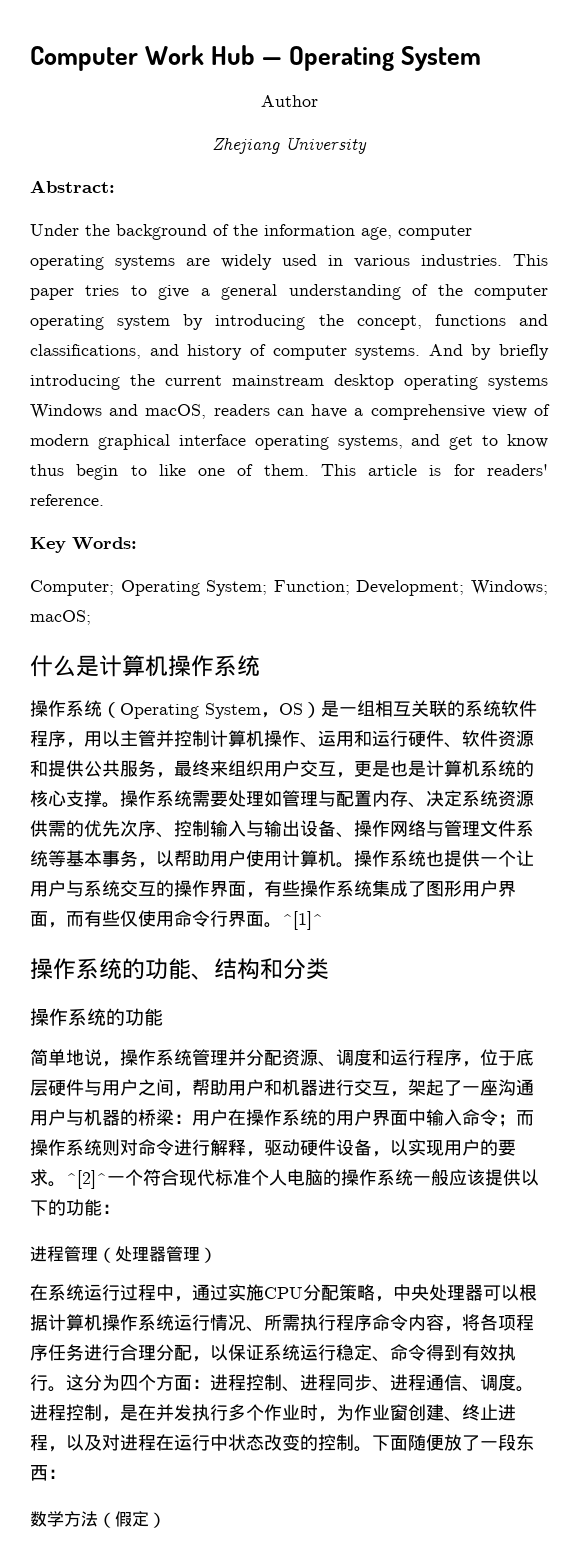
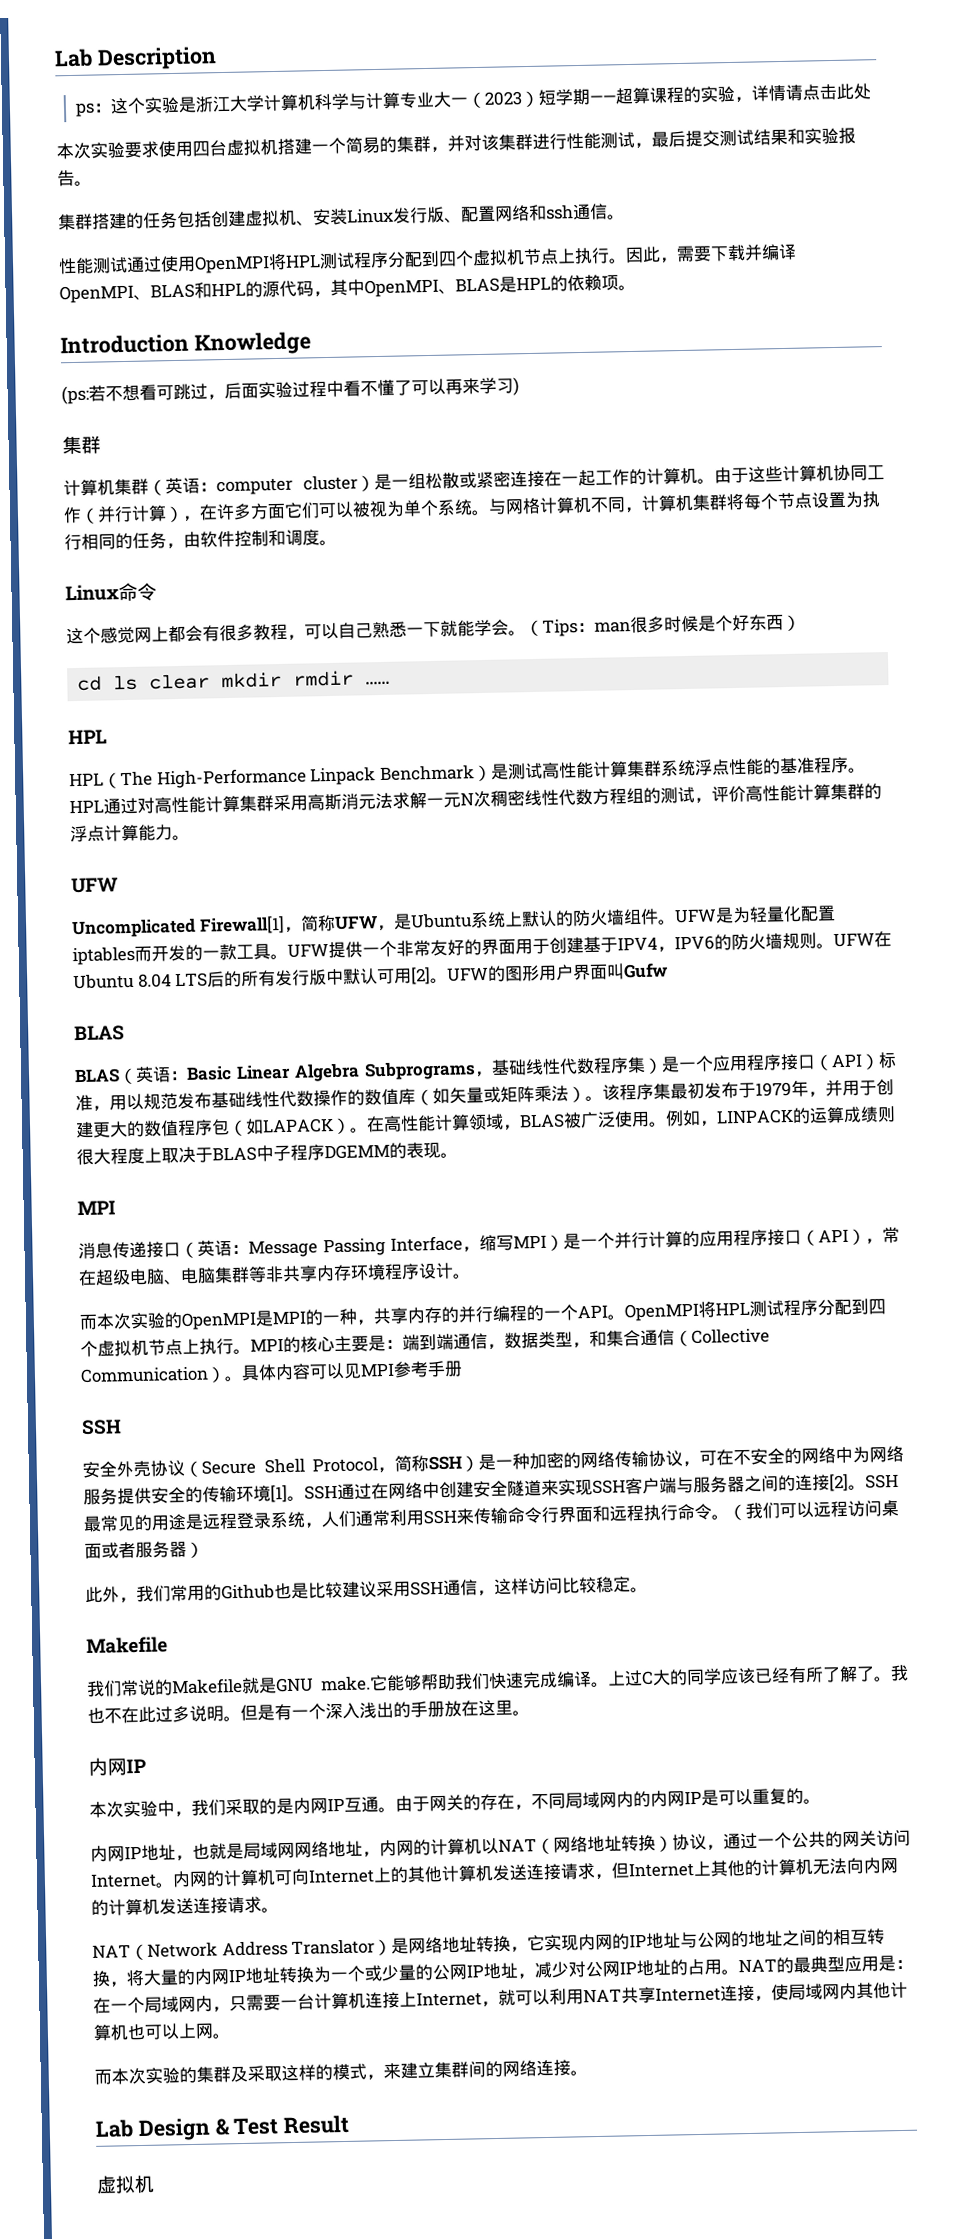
- Computer Work Hub — Operating System
- Author
- Zhejiang University
- Abstract:
- Under the background of the information age, computer operating systems are widely used in various industries. This paper tries to give a general understanding of the computer operating system by introducing the concept, functions and classifications, and history of computer systems. And by briefly introducing the current mainstream desktop operating systems Windows and macOS, readers can have a comprehensive view of modern graphical interface operating systems, and get to know thus begin to like one of them. This article is for readers' reference.
- Key Words:
- Computer; Operating System; Function; Development; Windows; macOS;
- 什么是计算机操作系统
- 操作系统（Operating System，OS）是一组相互关联的系统软件程序，用以主管并控制计算机操作、运用和运行硬件、软件资源和提供公共服务，最终来组织用户交互，更是也是计算机系统的核心支撑。操作系统需要处理如管理与配置内存、决定系统资源供需的优先次序、控制输入与输出设备、操作网络与管理文件系统等基本事务，以帮助用户使用计算机。操作系统也提供一个让用户与系统交互的操作界面，有些操作系统集成了图形用户界面，而有些仅使用命令行界面。^[1]^
- 操作系统的功能、结构和分类
- 操作系统的功能
- 简单地说，操作系统管理并分配资源、调度和运行程序，位于底层硬件与用户之间，帮助用户和机器进行交互，架起了一座沟通用户与机器的桥梁：用户在操作系统的用户界面中输入命令；而操作系统则对命令进行解释，驱动硬件设备，以实现用户的要求。^[2]^一个符合现代标准个人电脑的操作系统一般应该提供以下的功能：
- 进程管理（处理器管理）
- 在系统运行过程中，通过实施CPU分配策略，中央处理器可以根据计算机操作系统运行情况、所需执行程序命令内容，将各项程序任务进行合理分配，以保证系统运行稳定、命令得到有效执行。这分为四个方面：进程控制、进程同步、进程通信、调度。进程控制，是在并发执行多个作业时，为作业窗创建、终止进程，以及对进程在运行中状态改变的控制。下面随便放了一段东西：
- 数学方法（假定）
+ Lab Description
+ ps：这个实验是浙江大学计算机科学与计算专业大一（2023）短学期——超算课程的实验，详情请点击此处
+ 本次实验要求使用四台虚拟机搭建一个简易的集群，并对该集群进行性能测试，最后提交测试结果和实验报告。
+ 集群搭建的任务包括创建虚拟机、安装Linux发行版、配置网络和ssh通信。
+ 性能测试通过使用OpenMPI将HPL测试程序分配到四个虚拟机节点上执行。因此，需要下载并编译OpenMPI、BLAS和HPL的源代码，其中OpenMPI、BLAS是HPL的依赖项。
+ Introduction Knowledge
+ (ps:若不想看可跳过，后面实验过程中看不懂了可以再来学习)
+ 集群
+ 计算机集群（英语：computer cluster）是一组松散或紧密连接在一起工作的计算机。由于这些计算机协同工作（并行计算），在许多方面它们可以被视为单个系统。与网格计算机不同，计算机集群将每个节点设置为执行相同的任务，由软件控制和调度。
+ Linux命令
+ 这个感觉网上都会有很多教程，可以自己熟悉一下就能学会。（Tips：man很多时候是个好东西）
+ cd ls clear mkdir rmdir ……
+ HPL
+ HPL（The High-Performance Linpack Benchmark）是测试高性能计算集群系统浮点性能的基准程序。HPL通过对高性能计算集群采用高斯消元法求解一元N次稠密线性代数方程组的测试，评价高性能计算集群的浮点计算能力。
+ UFW
+ Uncomplicated Firewall[1]，简称UFW，是Ubuntu系统上默认的防火墙组件。UFW是为轻量化配置iptables而开发的一款工具。UFW提供一个非常友好的界面用于创建基于IPV4，IPV6的防火墙规则。UFW在Ubuntu 8.04 LTS后的所有发行版中默认可用[2]。UFW的图形用户界面叫Gufw
+ BLAS
+ BLAS（英语：Basic Linear Algebra Subprograms，基础线性代数程序集）是一个应用程序接口（API）标准，用以规范发布基础线性代数操作的数值库（如矢量或矩阵乘法）。该程序集最初发布于1979年，并用于创建更大的数值程序包（如LAPACK）。在高性能计算领域，BLAS被广泛使用。例如，LINPACK的运算成绩则很大程度上取决于BLAS中子程序DGEMM的表现。
+ MPI
+ 消息传递接口（英语：Message Passing Interface，缩写MPI）是一个并行计算的应用程序接口（API），常在超级电脑、电脑集群等非共享内存环境程序设计。
+ 而本次实验的OpenMPI是MPI的一种，共享内存的并行编程的一个API。OpenMPI将HPL测试程序分配到四个虚拟机节点上执行。MPI的核心主要是：端到端通信，数据类型，和集合通信（Collective Communication）。具体内容可以见MPI参考手册
+ SSH
+ 安全外壳协议（Secure Shell Protocol，简称SSH）是一种加密的网络传输协议，可在不安全的网络中为网络服务提供安全的传输环境[1]。SSH通过在网络中创建安全隧道来实现SSH客户端与服务器之间的连接[2]。SSH最常见的用途是远程登录系统，人们通常利用SSH来传输命令行界面和远程执行命令。（我们可以远程访问桌面或者服务器）
+ 此外，我们常用的Github也是比较建议采用SSH通信，这样访问比较稳定。
+ Makefile
+ 我们常说的Makefile就是GNU make.它能够帮助我们快速完成编译。上过C大的同学应该已经有所了解了。我也不在此过多说明。但是有一个深入浅出的手册放在这里。
+ 内网IP
+ 本次实验中，我们采取的是内网IP互通。由于网关的存在，不同局域网内的内网IP是可以重复的。
+ 内网IP地址，也就是局域网网络地址，内网的计算机以NAT（网络地址转换）协议，通过一个公共的网关访问Internet。内网的计算机可向Internet上的其他计算机发送连接请求，但Internet上其他的计算机无法向内网的计算机发送连接请求。
+ NAT（Network Address Translator）是网络地址转换，它实现内网的IP地址与公网的地址之间的相互转换，将大量的内网IP地址转换为一个或少量的公网IP地址，减少对公网IP地址的占用。NAT的最典型应用是：在一个局域网内，只需要一台计算机连接上Internet，就可以利用NAT共享Internet连接，使局域网内其他计算机也可以上网。
+ 而本次实验的集群及采取这样的模式，来建立集群间的网络连接。
+ Lab Design & Test Result
+ 虚拟机

